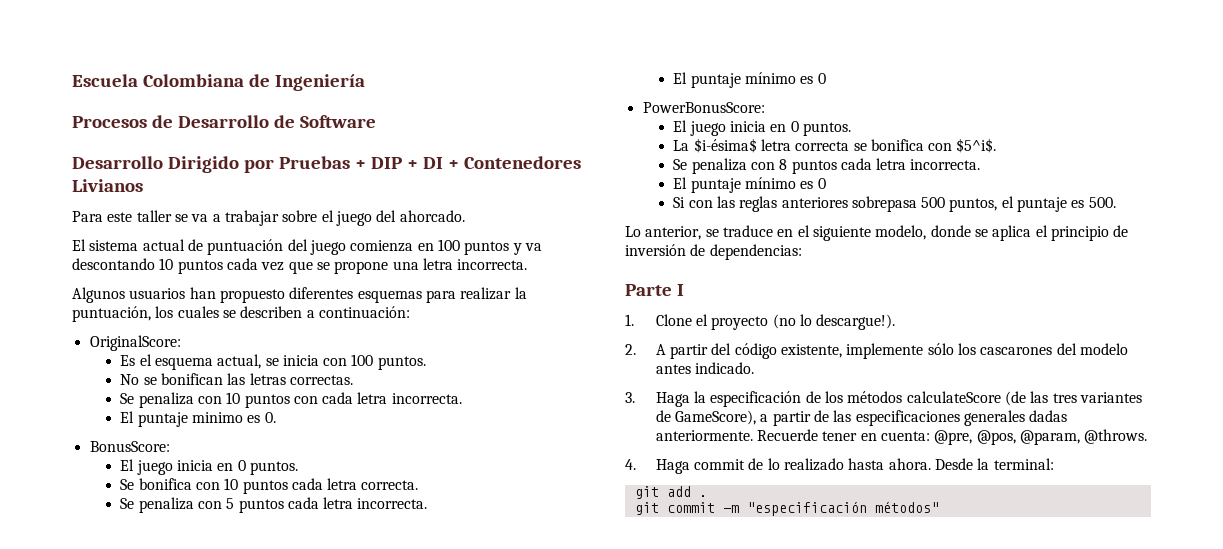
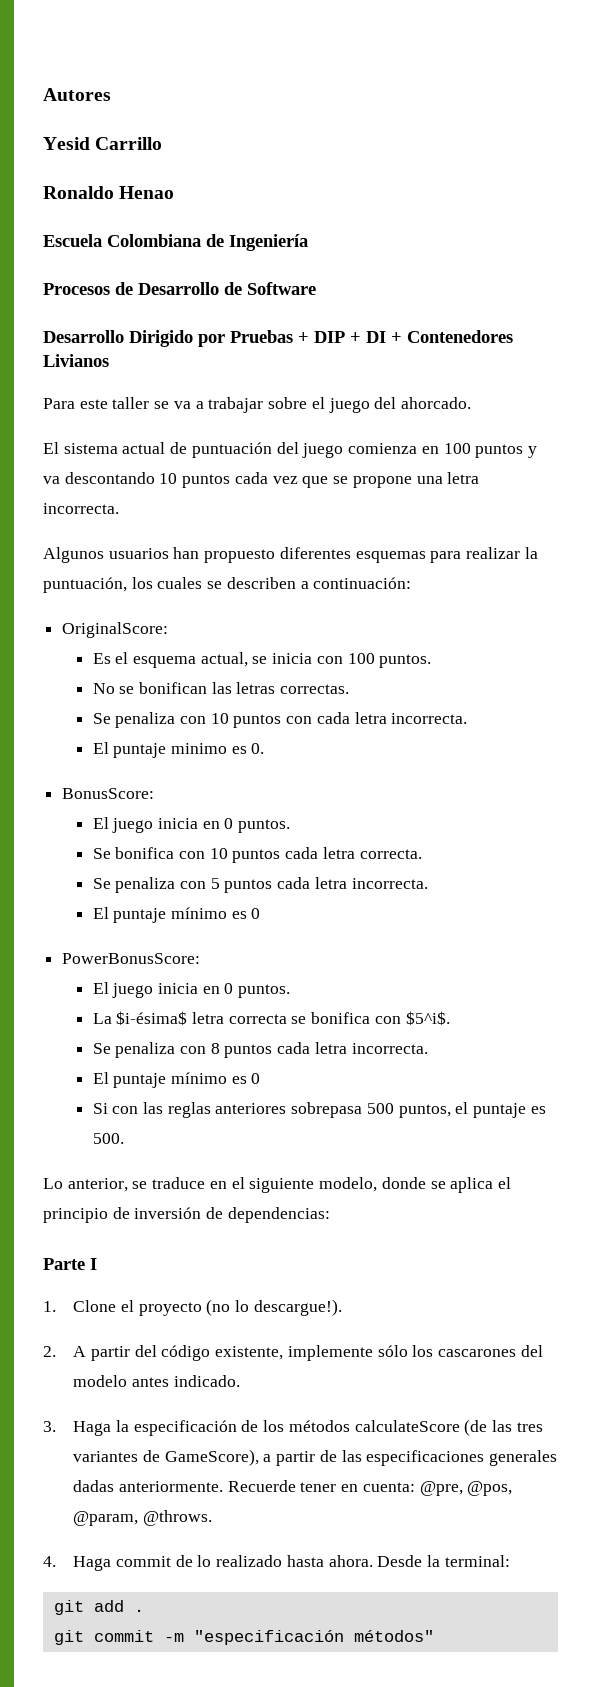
+ Autores
+ Yesid Carrillo
+ Ronaldo Henao

